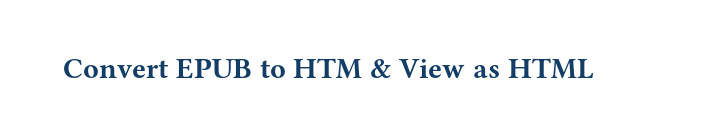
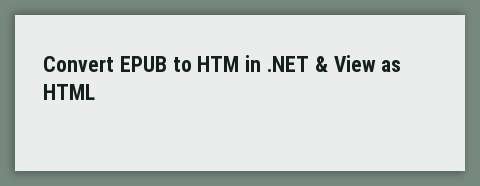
- Convert EPUB to HTM & View as HTML
+ Convert EPUB to HTM in .NET & View as HTML

